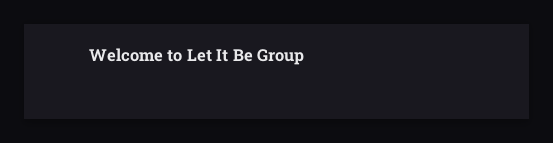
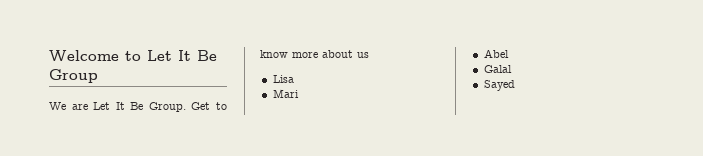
+ We are Let It Be Group. Get to know more about us
+ Lisa
+ Mari
+ Abel
+ Galal
+ Sayed

